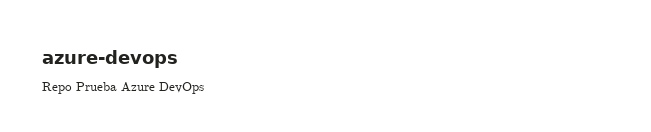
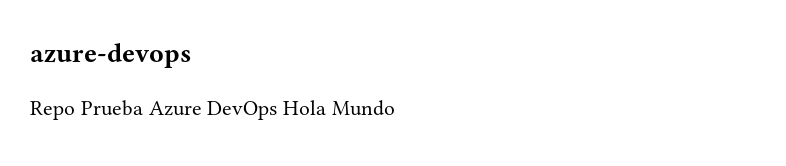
- Repo Prueba Azure DevOps
+ Repo Prueba Azure DevOps Hola Mundo

